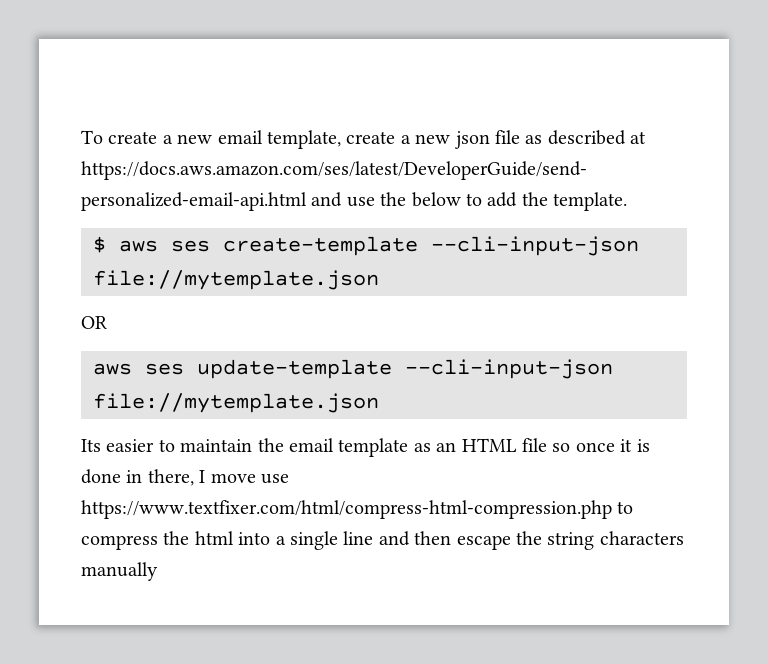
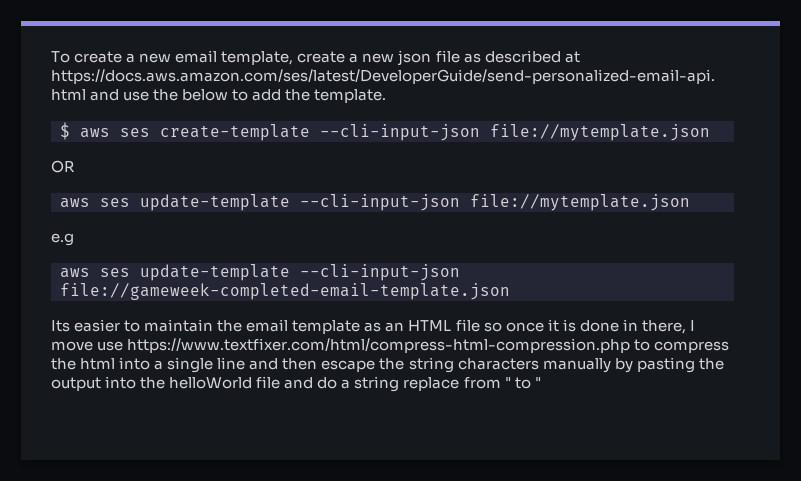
+ e.g
+ aws ses update-template --cli-input-json file://gameweek-completed-email-template.json
- Its easier to maintain the email template as an HTML file so once it is done in there, I move use https://www.textfixer.com/html/compress-html-compression.php to compress the html into a single line and then escape the string characters manually
+ Its easier to maintain the email template as an HTML file so once it is done in there, I move use https://www.textfixer.com/html/compress-html-compression.php to compress the html into a single line and then escape the string characters manually by pasting the output into the helloWorld file and do a string replace from " to "

